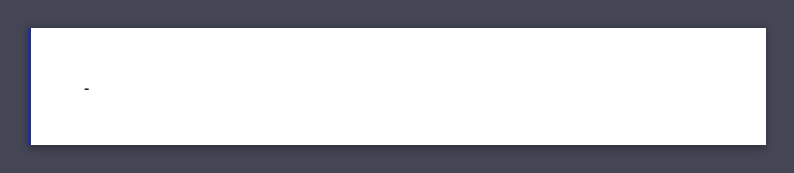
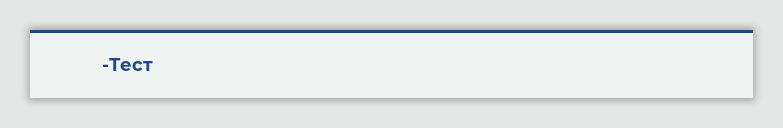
- -
+ -Тест

